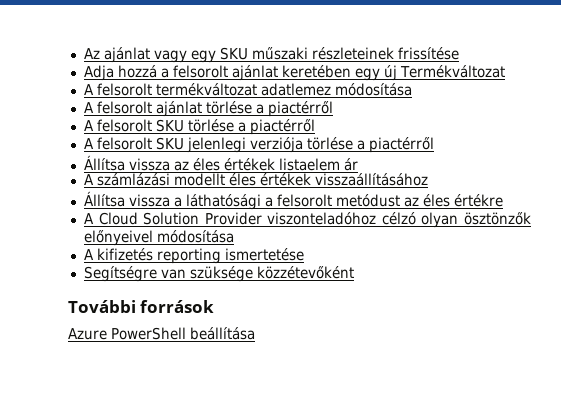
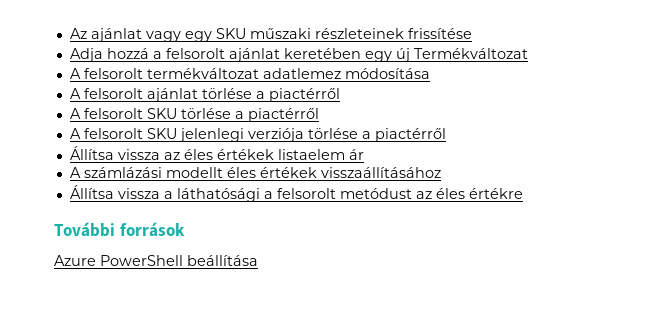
- A Cloud Solution Provider viszonteladóhoz célzó olyan ösztönzők előnyeivel módosítása
- A kifizetés reporting ismertetése
- Segítségre van szüksége közzétevőként

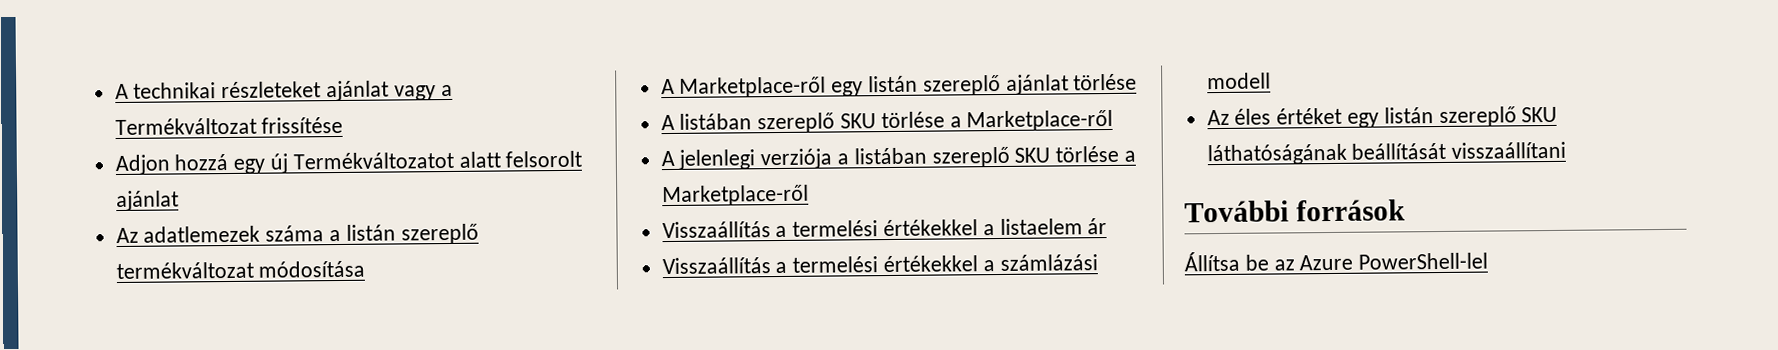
- Az ajánlat vagy egy SKU műszaki részleteinek frissítése
- Adja hozzá a felsorolt ajánlat keretében egy új Termékváltozat
- A felsorolt termékváltozat adatlemez módosítása
- A felsorolt ajánlat törlése a piactérről
- A felsorolt SKU törlése a piactérről
- A felsorolt SKU jelenlegi verziója törlése a piactérről
- Állítsa vissza az éles értékek listaelem ár
- A számlázási modellt éles értékek visszaállításához
- Állítsa vissza a láthatósági a felsorolt metódust az éles értékre
+ A technikai részleteket ajánlat vagy a Termékváltozat frissítése
+ Adjon hozzá egy új Termékváltozatot alatt felsorolt ajánlat
+ Az adatlemezek száma a listán szereplő termékváltozat módosítása
+ A Marketplace-ről egy listán szereplő ajánlat törlése
+ A listában szereplő SKU törlése a Marketplace-ről
+ A jelenlegi verziója a listában szereplő SKU törlése a Marketplace-ről
+ Visszaállítás a termelési értékekkel a listaelem ár
+ Visszaállítás a termelési értékekkel a számlázási modell
+ Az éles értéket egy listán szereplő SKU láthatóságának beállítását visszaállítani
  További források
- Azure PowerShell beállítása
+ Állítsa be az Azure PowerShell-lel

